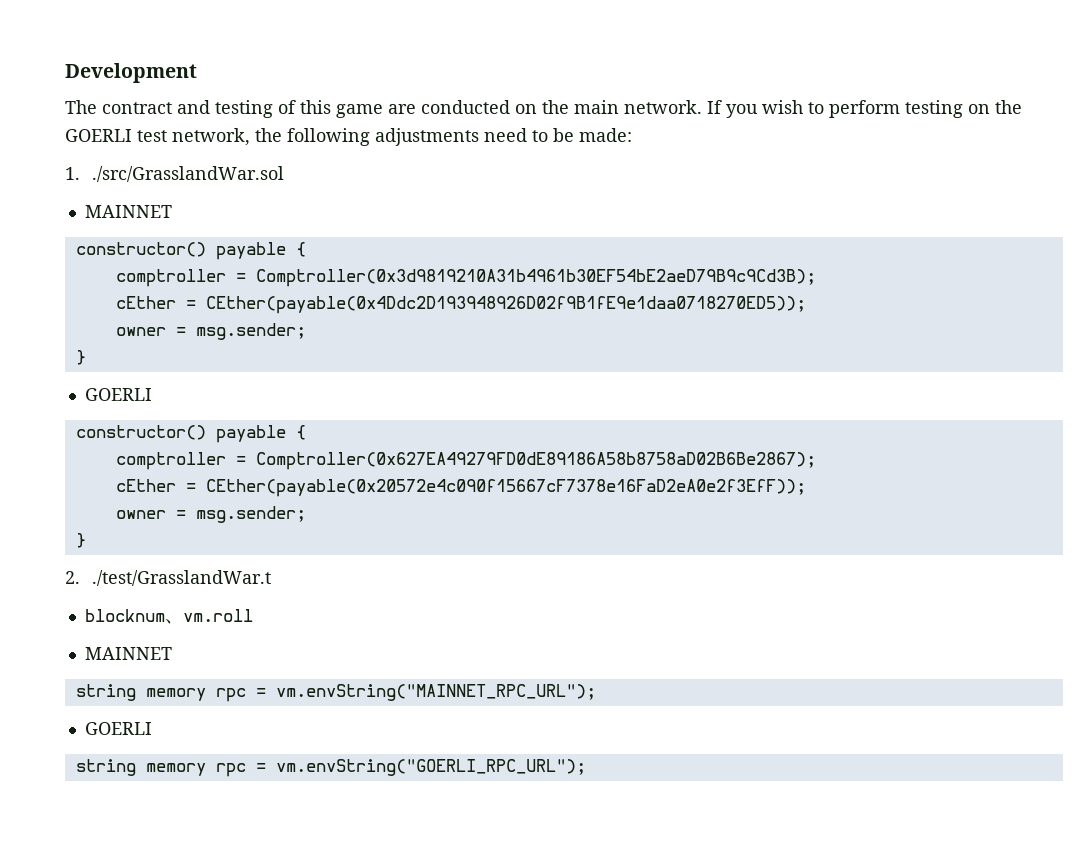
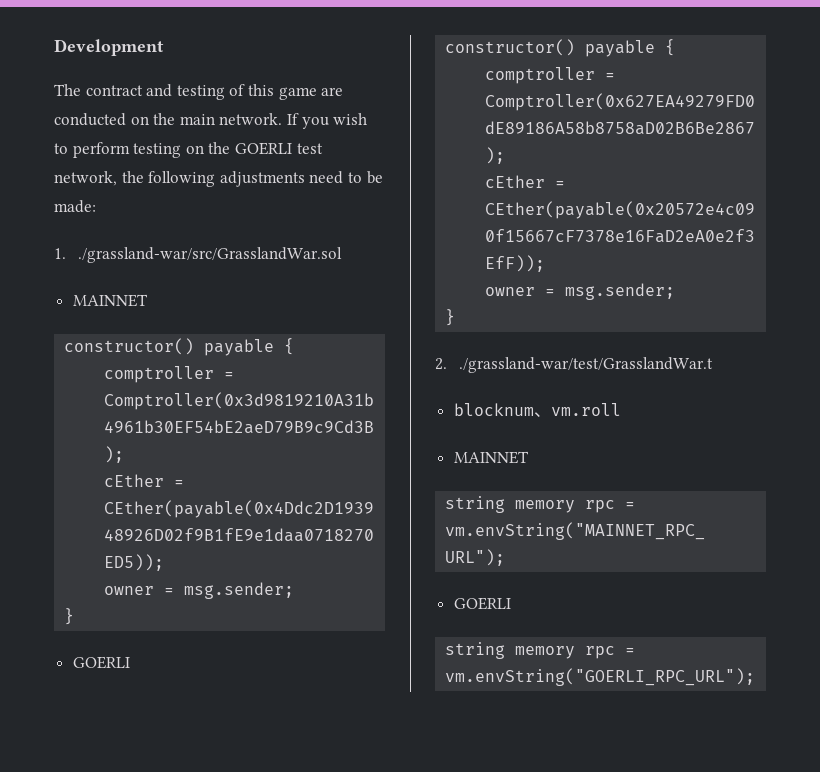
- 1. ./src/GrasslandWar.sol
+ 1. ./grassland-war/src/GrasslandWar.sol
- 2. ./test/GrasslandWar.t
+ 2. ./grassland-war/test/GrasslandWar.t

